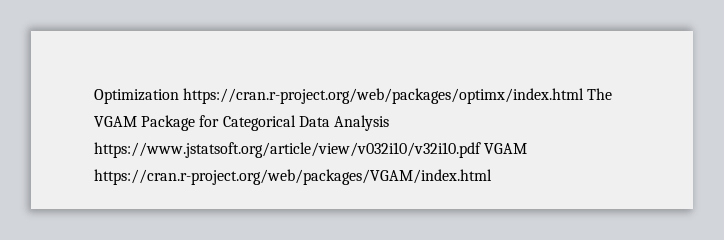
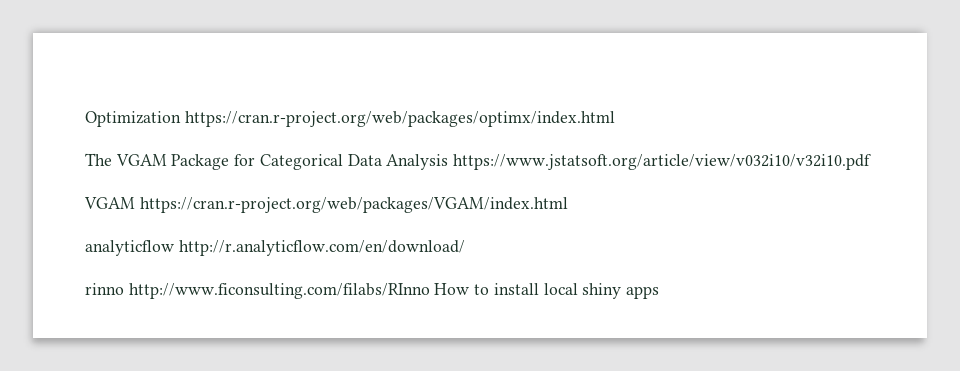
- Optimization https://cran.r-project.org/web/packages/optimx/index.html The VGAM Package for Categorical Data Analysis https://www.jstatsoft.org/article/view/v032i10/v32i10.pdf VGAM https://cran.r-project.org/web/packages/VGAM/index.html
+ Optimization https://cran.r-project.org/web/packages/optimx/index.html
+ The VGAM Package for Categorical Data Analysis https://www.jstatsoft.org/article/view/v032i10/v32i10.pdf
+ VGAM https://cran.r-project.org/web/packages/VGAM/index.html
+ analyticflow http://r.analyticflow.com/en/download/
+ rinno http://www.ficonsulting.com/filabs/RInno How to install local shiny apps

